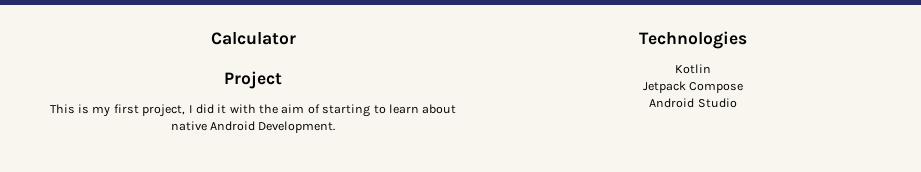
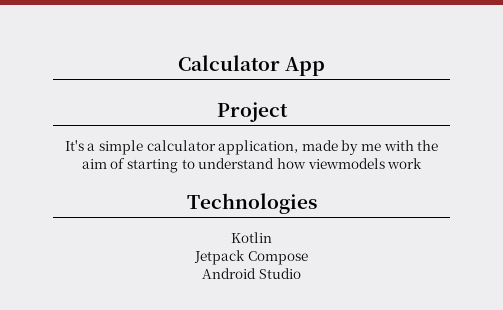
- Calculator
+ Calculator App
- This is my first project, I did it with the aim of starting to learn about native Android Development.
+ It's a simple calculator application, made by me with the aim of starting to understand how viewmodels work

